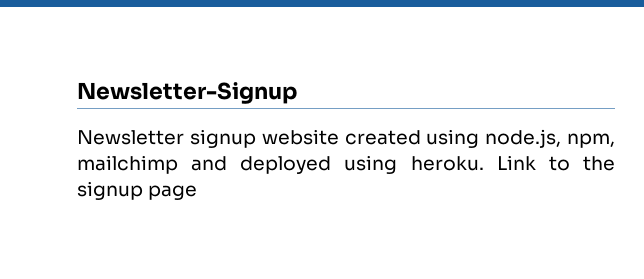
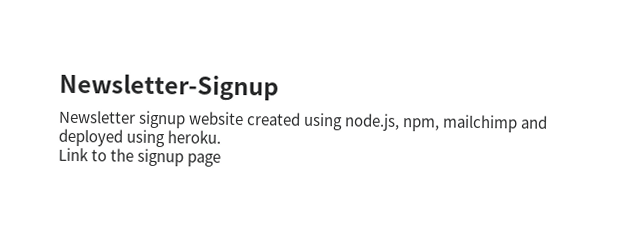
- Newsletter signup website created using node.js, npm, mailchimp and deployed using heroku. Link to the signup page
+ Newsletter signup website created using node.js, npm, mailchimp and deployed using heroku.
+ Link to the signup page

